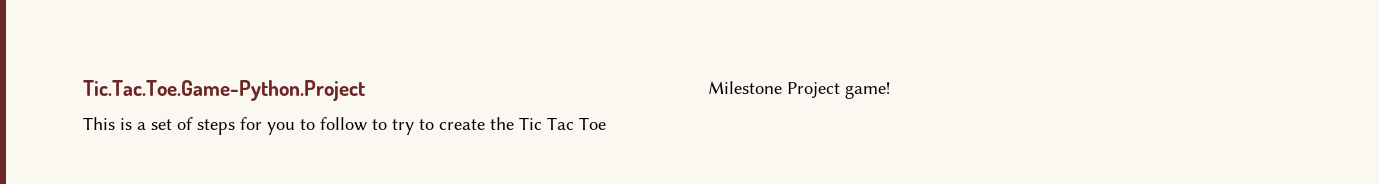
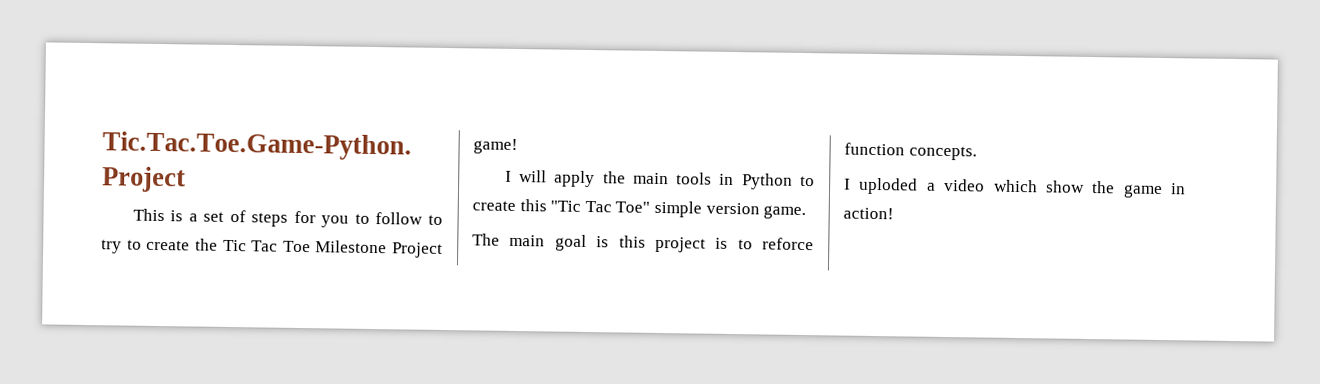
+ I will apply the main tools in Python to create this "Tic Tac Toe" simple version game.
+ The main goal is this project is to reforce function concepts.
+ I uploded a video which show the game in action!

